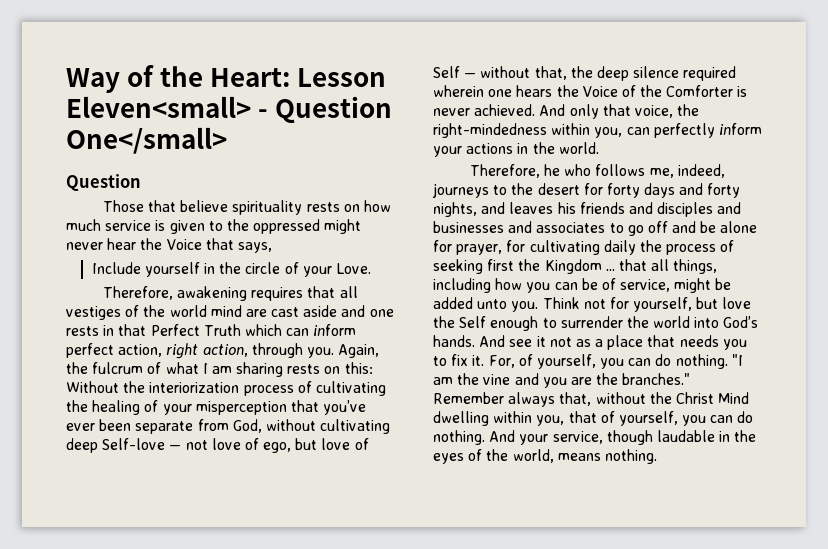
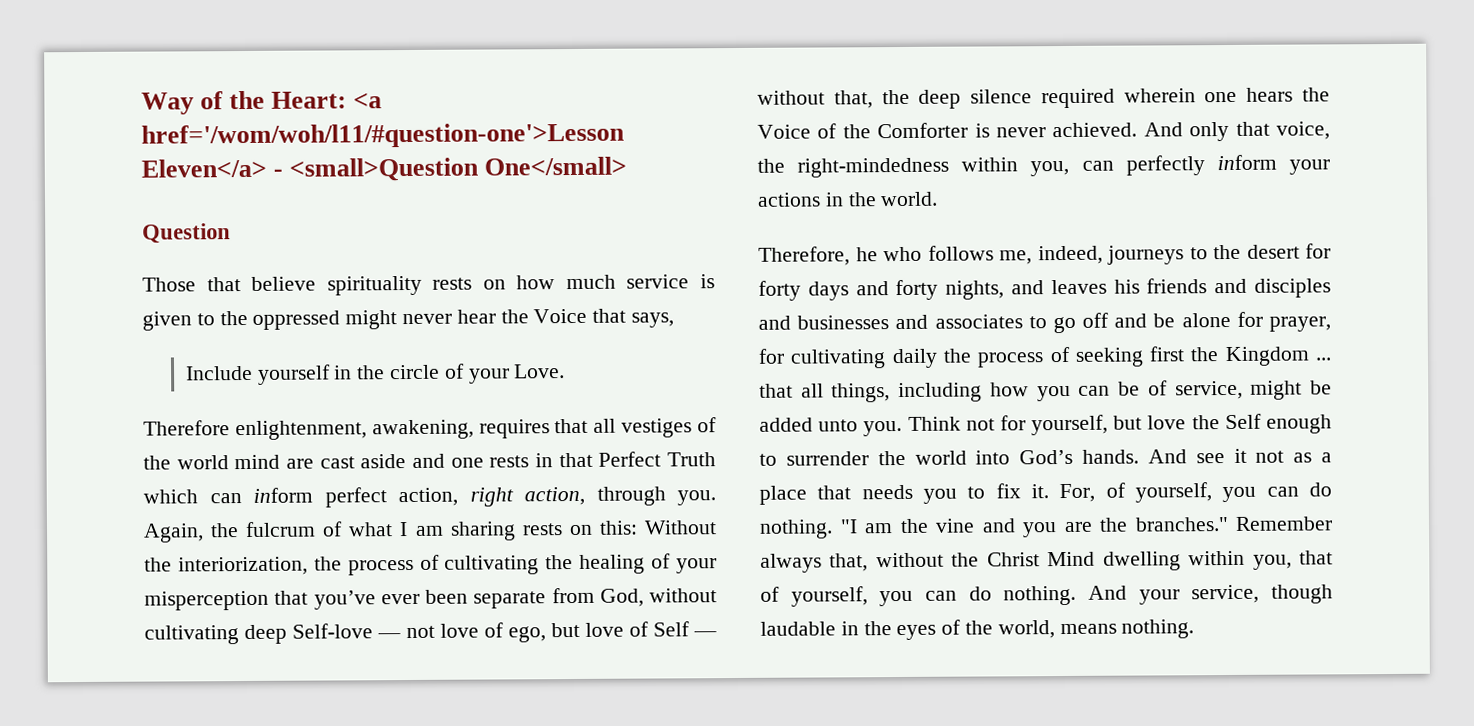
- Way of the Heart: Lesson Eleven<small> - Question One</small>
+ Way of the Heart: <a href='/wom/woh/l11/#question-one'>Lesson Eleven</a> - <small>Question One</small>
- Therefore, awakening requires that all vestiges of the world mind are cast aside and one rests in that Perfect Truth which can inform perfect action, right action, through you.
+ Therefore enlightenment, awakening, requires that all vestiges of the world mind are cast aside and one rests in that Perfect Truth which can inform perfect action, right action, through you.
- Again, the fulcrum of what I am sharing rests on this: Without the interiorization process of cultivating the healing of your misperception that you’ve ever been separate from God, without cultivating deep Self-love — not love of ego, but love of Self — without that, the deep silence required wherein one hears the Voice of the Comforter is never achieved.
+ Again, the fulcrum of what I am sharing rests on this: Without the interiorization, the process of cultivating the healing of your misperception that you’ve ever been separate from God, without cultivating deep Self-love — not love of ego, but love of Self — without that, the deep silence required wherein one hears the Voice of the Comforter is never achieved.

